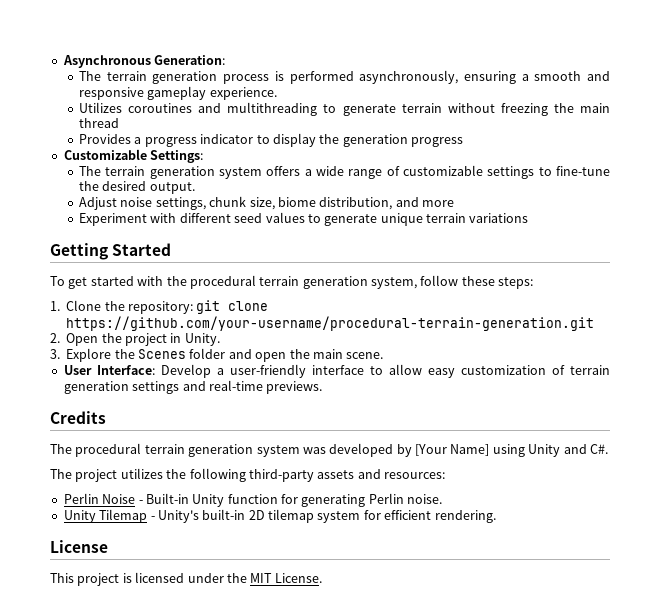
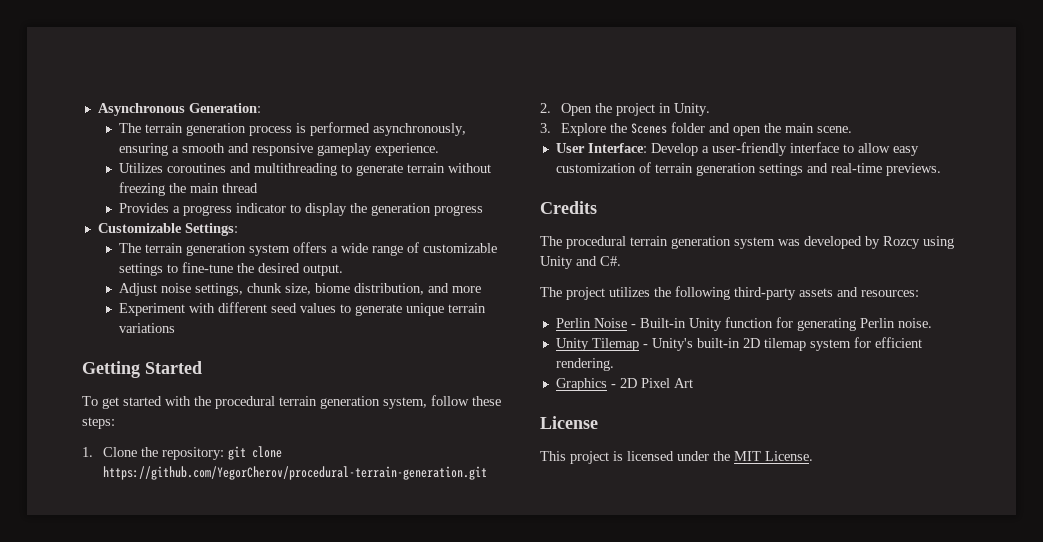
- 1. Clone the repository: git clone https://github.com/your-username/procedural-terrain-generation.git
+ 1. Clone the repository: git clone https://github.com/YegorCherov/procedural-terrain-generation.git
- The procedural terrain generation system was developed by [Your Name] using Unity and C#.
+ The procedural terrain generation system was developed by Rozcy using Unity and C#.
+ Graphics - 2D Pixel Art

